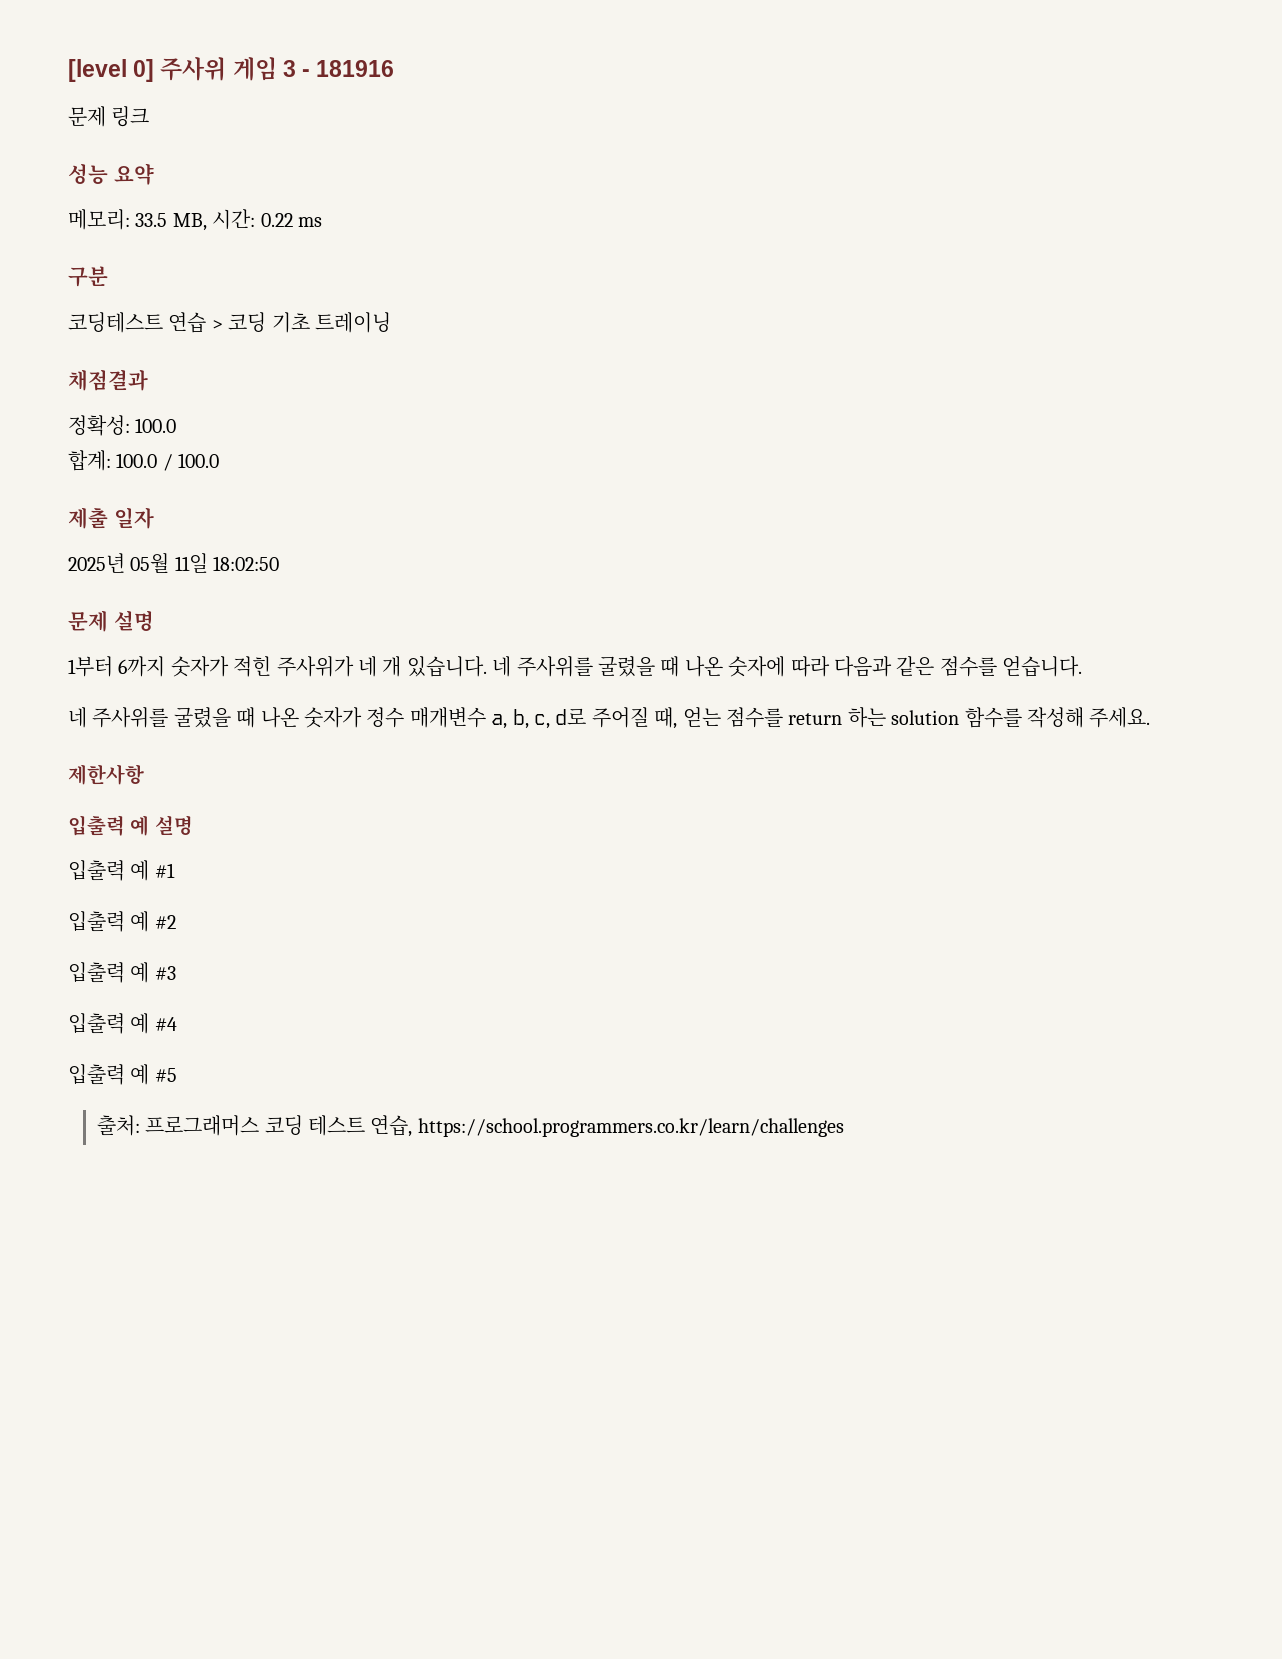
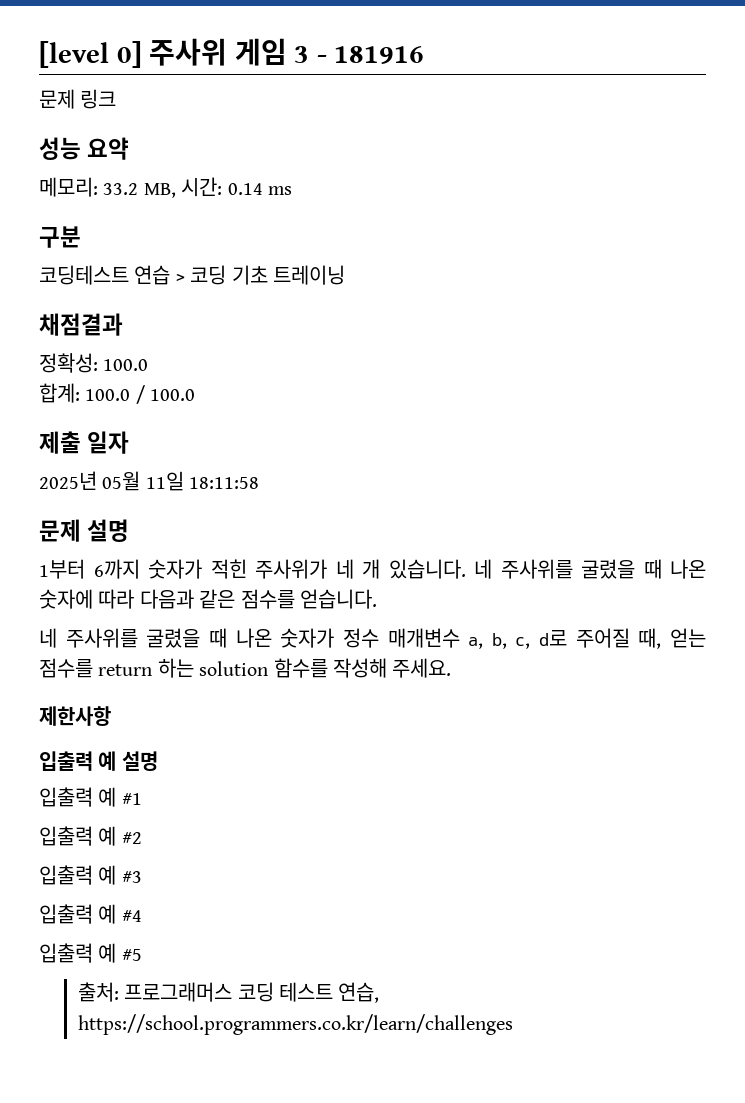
- 메모리: 33.5 MB, 시간: 0.22 ms
+ 메모리: 33.2 MB, 시간: 0.14 ms
- 2025년 05월 11일 18:02:50
+ 2025년 05월 11일 18:11:58

